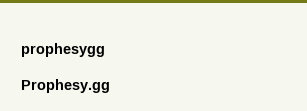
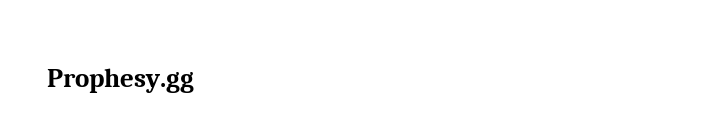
- prophesygg

